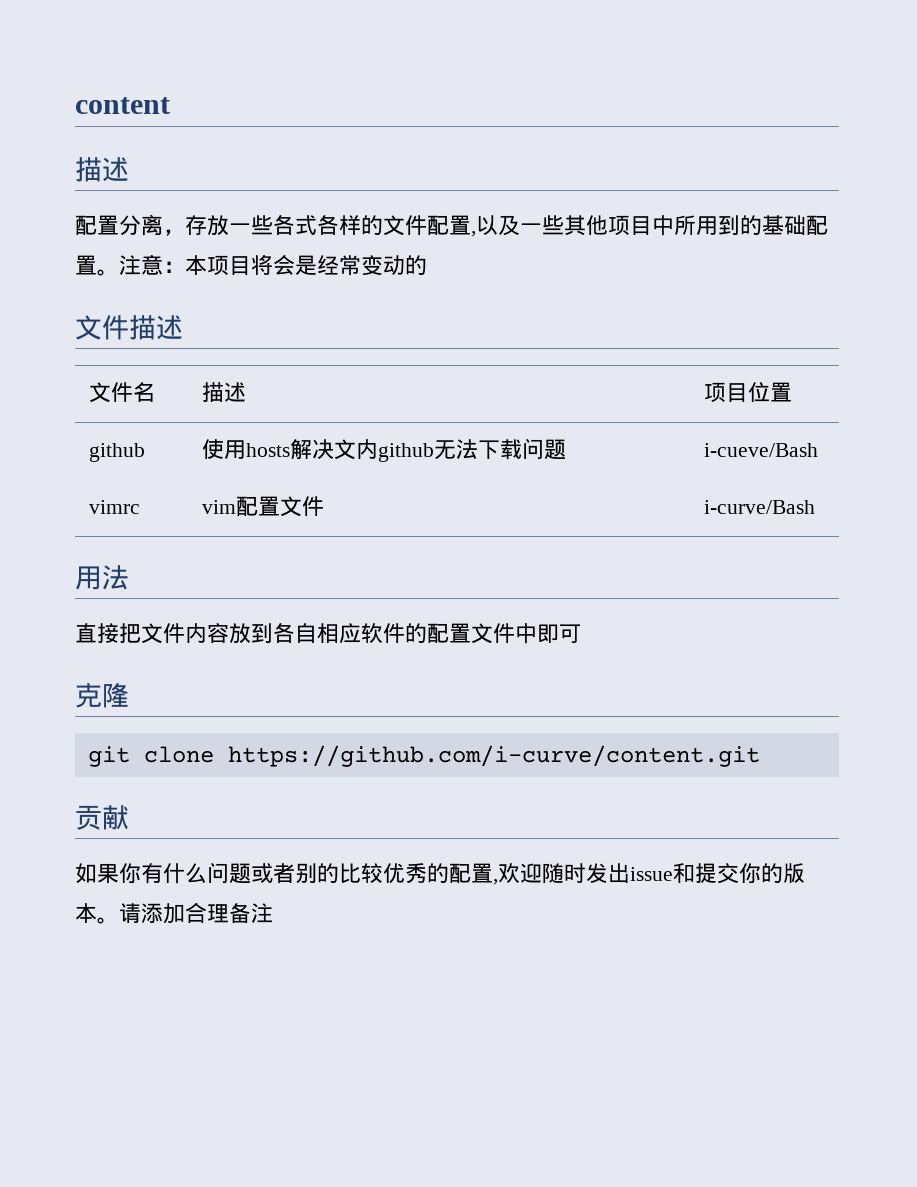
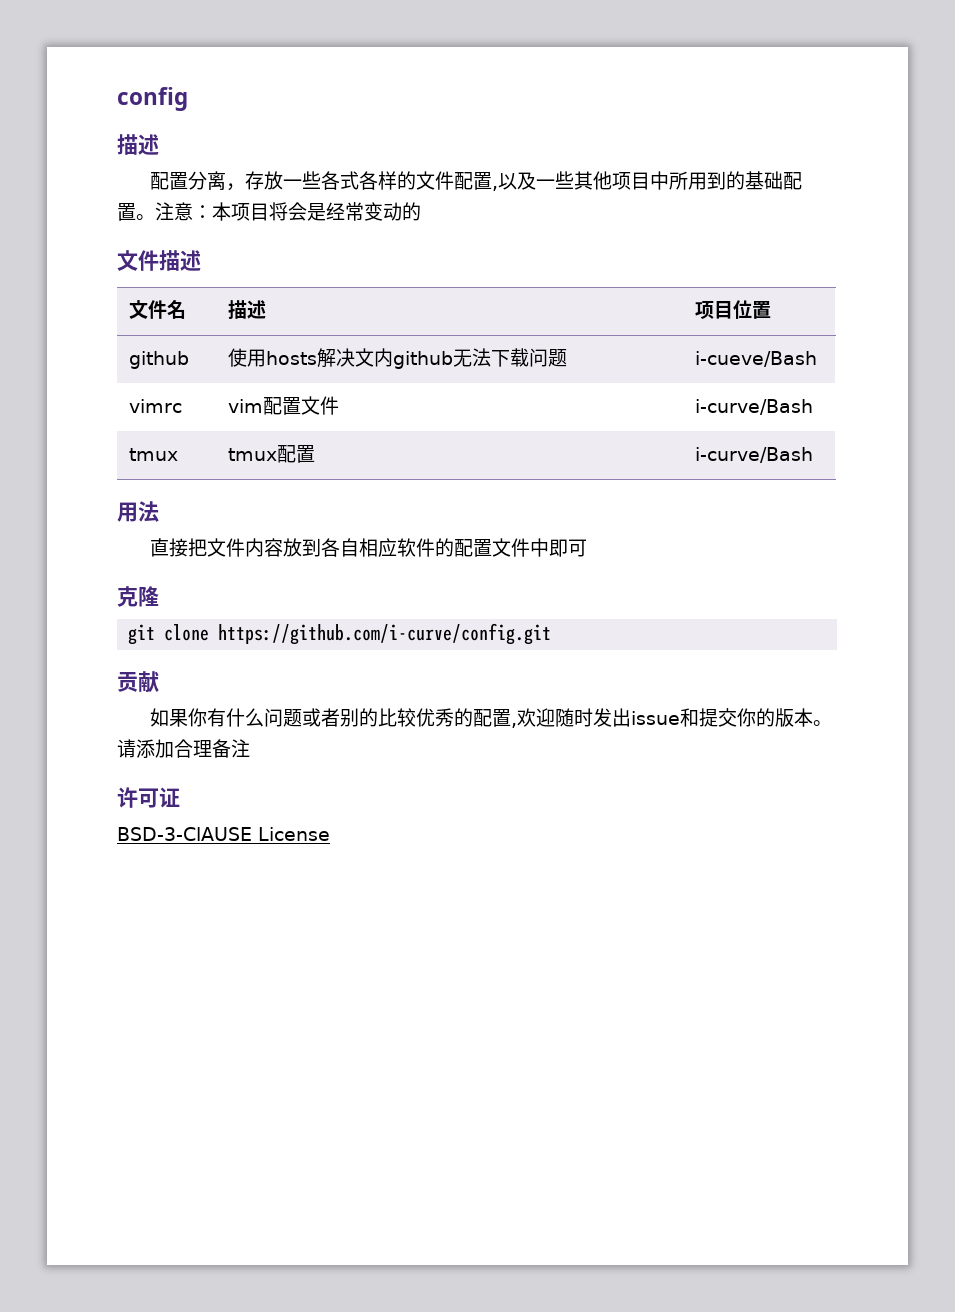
- content
+ config
+ tmux | tmux配置 | i-curve/Bash
- git clone https://github.com/i-curve/content.git
+ git clone https://github.com/i-curve/config.git
+ 许可证
+ BSD-3-ClAUSE License

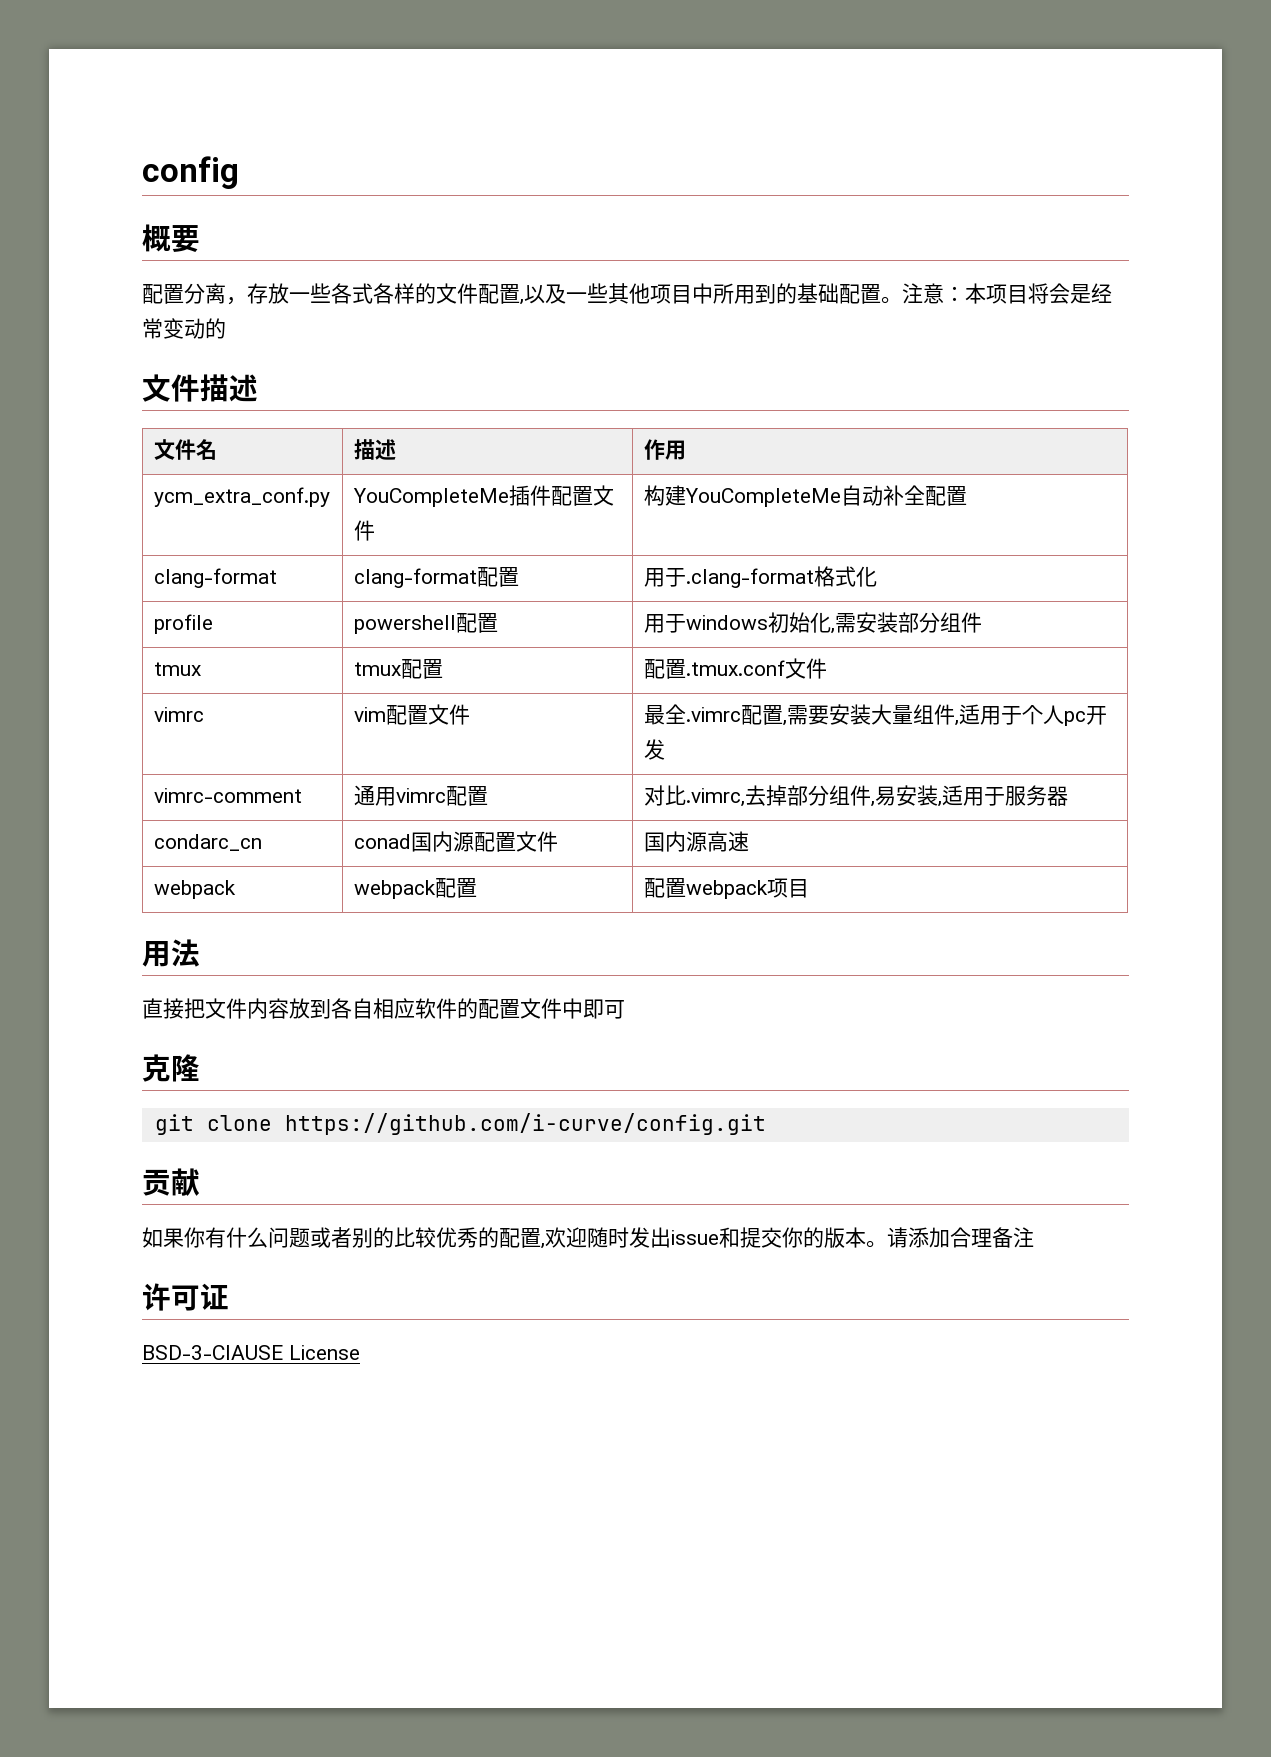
  config
- 描述
+ 概要
- 文件名 | 描述 | 项目位置
- github | 使用hosts解决文内github无法下载问题 | i-cueve/Bash
- vimrc | vim配置文件 | i-curve/Bash
- tmux | tmux配置 | i-curve/Bash
+ 文件名 | 描述 | 作用
+ ycm_extra_conf.py | YouCompleteMe插件配置文件 | 构建YouCompleteMe自动补全配置
+ clang-format | clang-format配置 | 用于.clang-format格式化
+ profile | powershell配置 | 用于windows初始化,需安装部分组件
+ tmux | tmux配置 | 配置.tmux.conf文件
+ vimrc | vim配置文件 | 最全.vimrc配置,需要安装大量组件,适用于个人pc开发
+ vimrc-comment | 通用vimrc配置 | 对比.vimrc,去掉部分组件,易安装,适用于服务器
+ condarc_cn | conad国内源配置文件 | 国内源高速
+ webpack | webpack配置 | 配置webpack项目

